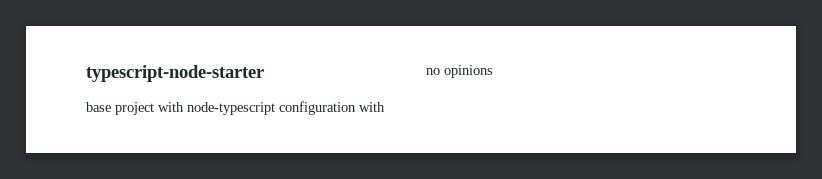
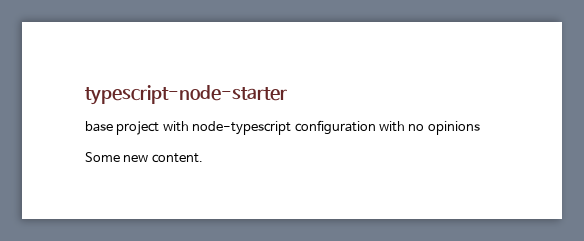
+ Some new content.

